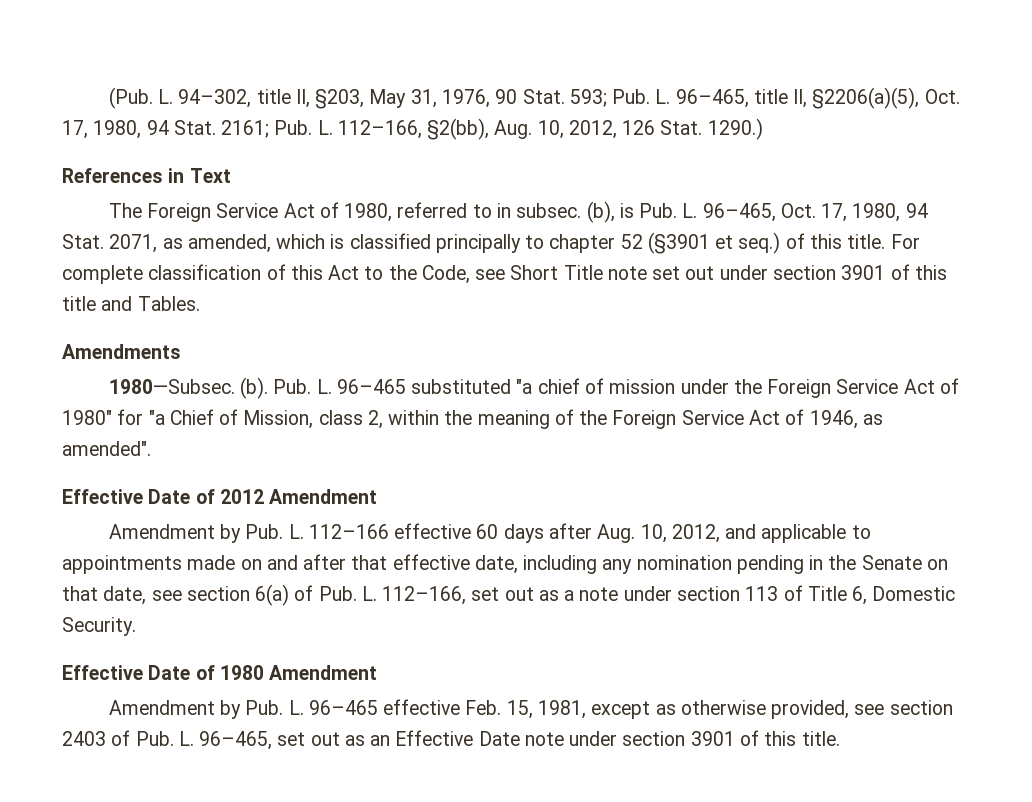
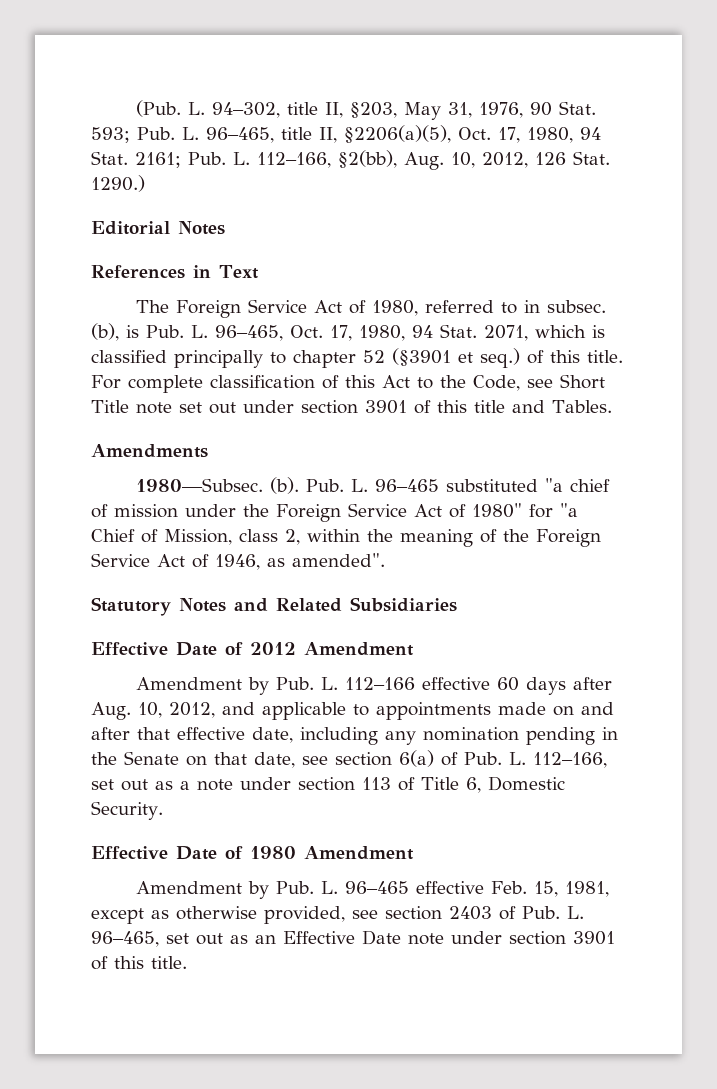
+ Editorial Notes
- 2071, as amended, which is classified principally to chapter 52 (§3901 et seq.) of this title.
+ 2071, which is classified principally to chapter 52 (§3901 et seq.) of this title.
+ Statutory Notes and Related Subsidiaries

